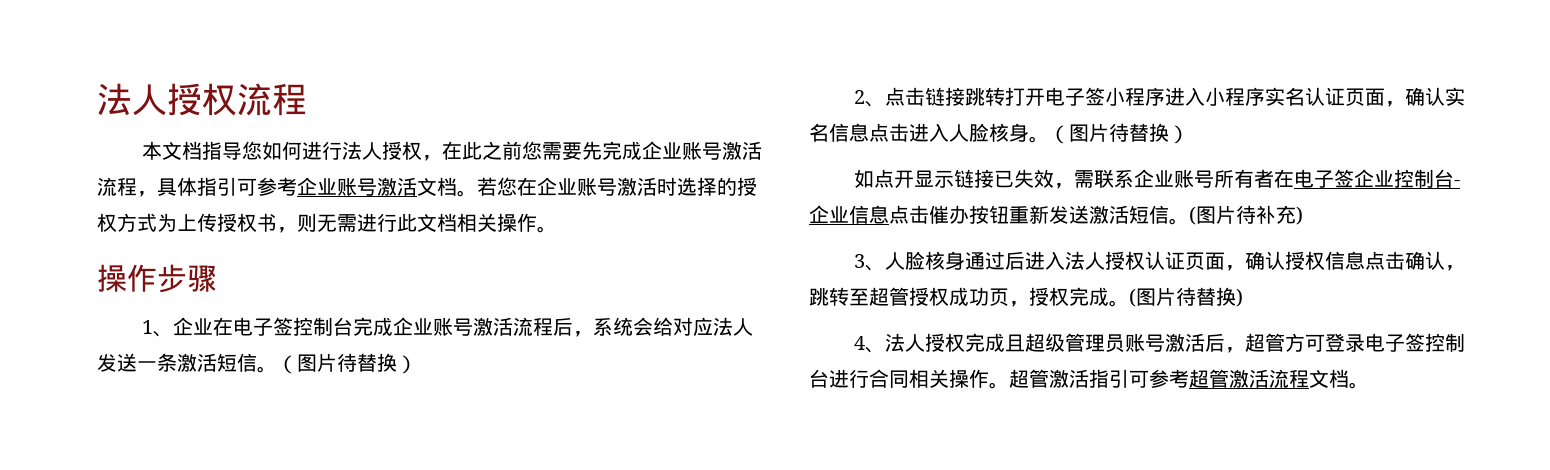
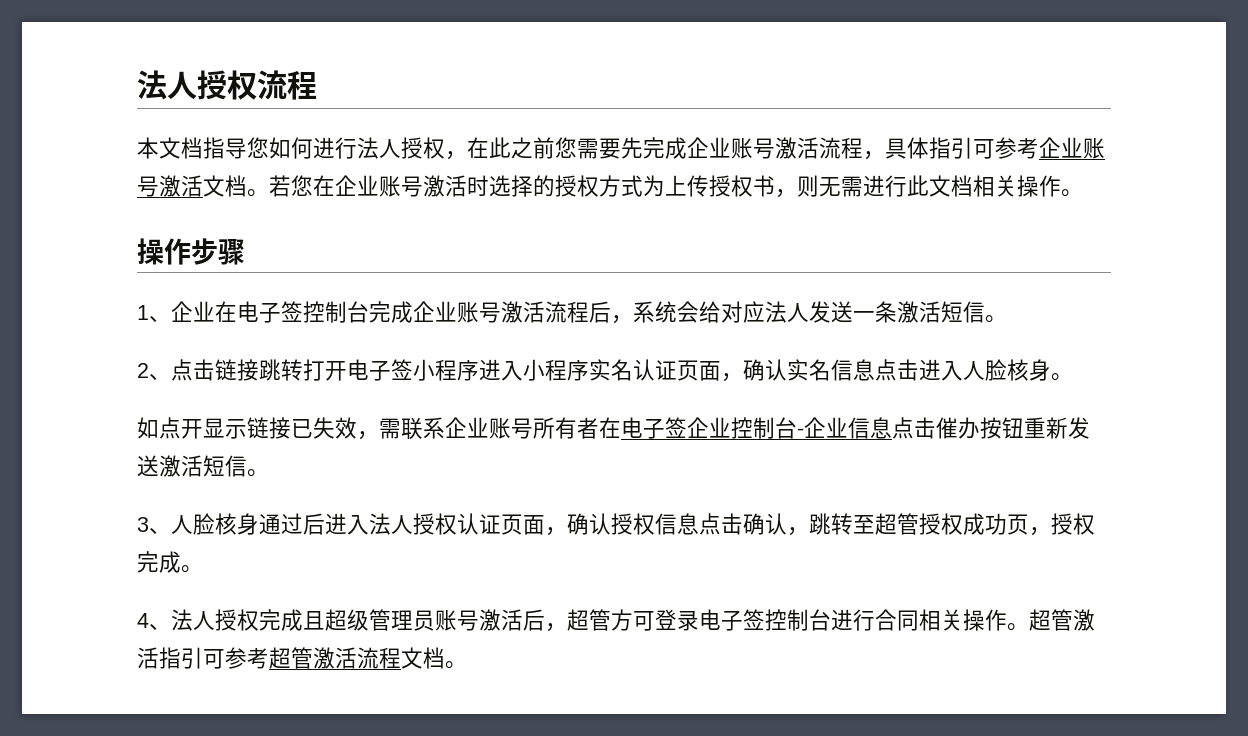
- 1、企业在电子签控制台完成企业账号激活流程后，系统会给对应法人发送一条激活短信。（图片待替换）
+ 1、企业在电子签控制台完成企业账号激活流程后，系统会给对应法人发送一条激活短信。
- 2、点击链接跳转打开电子签小程序进入小程序实名认证页面，确认实名信息点击进入人脸核身。（图片待替换）
+ 2、点击链接跳转打开电子签小程序进入小程序实名认证页面，确认实名信息点击进入人脸核身。
- (图片待补充)
- 3、人脸核身通过后进入法人授权认证页面，确认授权信息点击确认，跳转至超管授权成功页，授权完成。(图片待替换)
+ 3、人脸核身通过后进入法人授权认证页面，确认授权信息点击确认，跳转至超管授权成功页，授权完成。

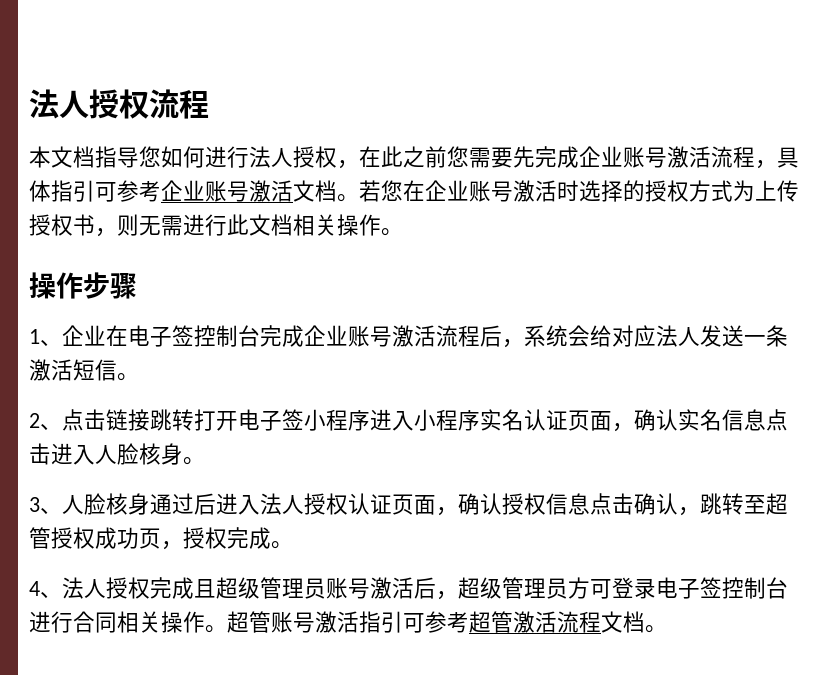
- 如点开显示链接已失效，需联系企业账号所有者在电子签企业控制台-企业信息点击催办按钮重新发送激活短信。
- 4、法人授权完成且超级管理员账号激活后，超管方可登录电子签控制台进行合同相关操作。
+ 4、法人授权完成且超级管理员账号激活后，超级管理员方可登录电子签控制台进行合同相关操作。
- 超管激活指引可参考超管激活流程文档。
+ 超管账号激活指引可参考超管激活流程文档。

